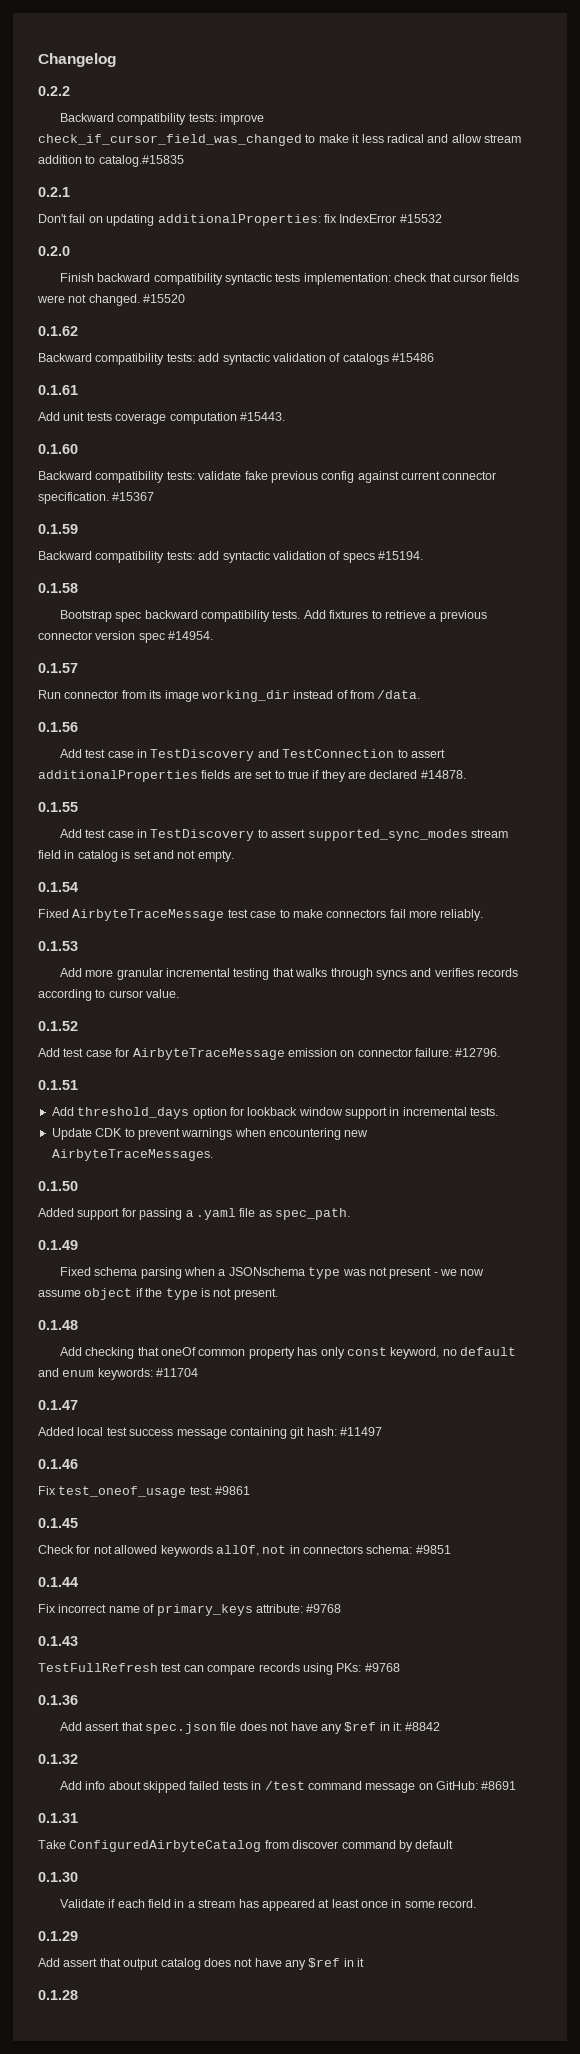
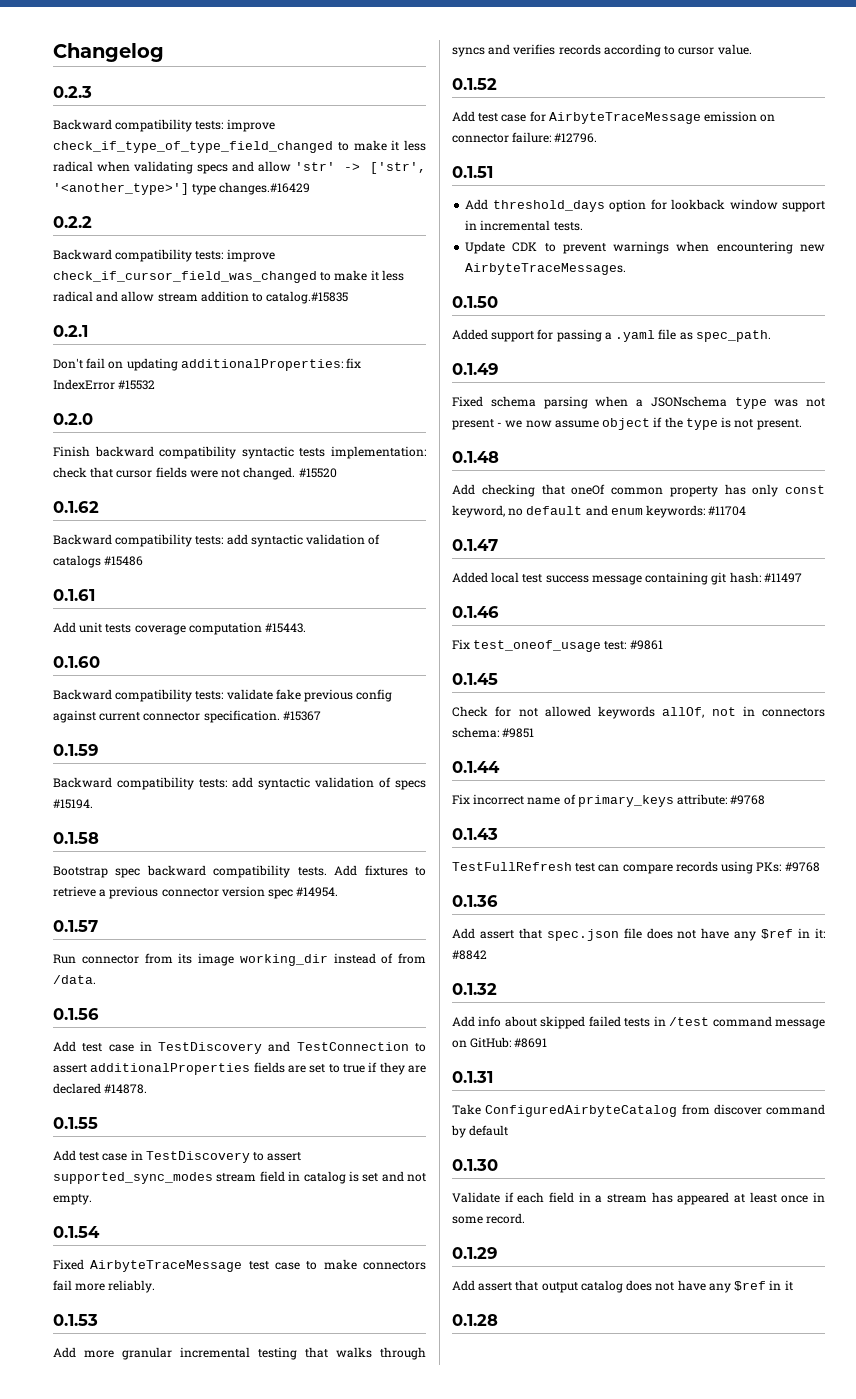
+ 0.2.3
+ Backward compatibility tests: improve check_if_type_of_type_field_changed to make it less radical when validating specs and allow 'str' -> ['str', '<another_type>'] type changes.#16429

